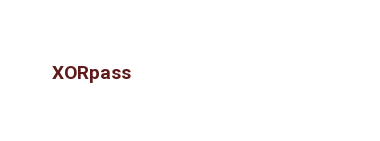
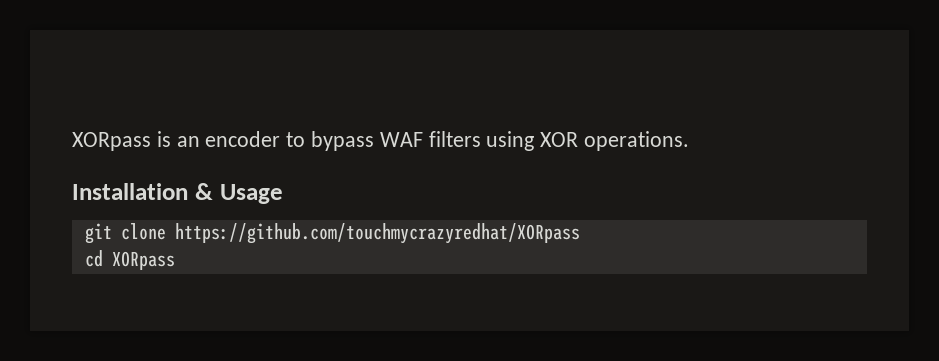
- XORpass
+ XORpass is an encoder to bypass WAF filters using XOR operations.
+ Installation & Usage
+ git clone https://github.com/touchmycrazyredhat/XORpass
+ cd XORpass

